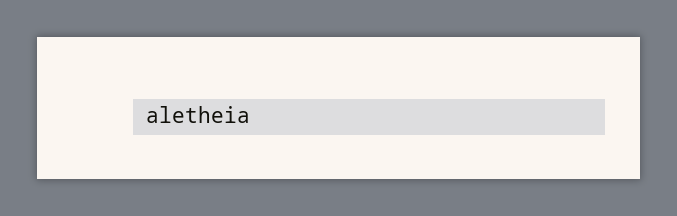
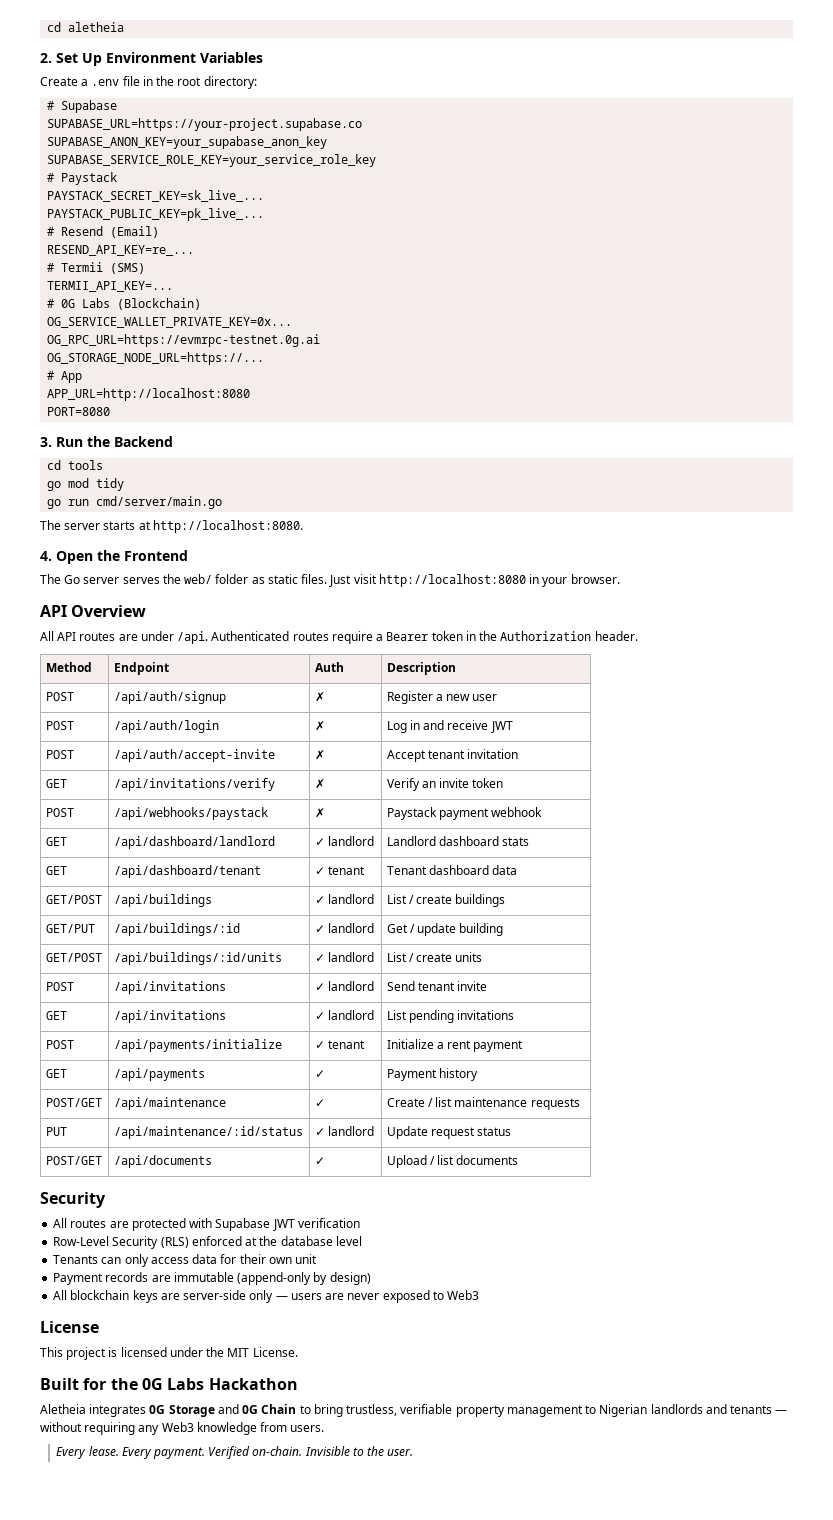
- aletheia
+ cd aletheia
+ 2. Set Up Environment Variables
+ Create a .env file in the root directory:
+ # Supabase
+ SUPABASE_URL=https://your-project.supabase.co
+ SUPABASE_ANON_KEY=your_supabase_anon_key
+ SUPABASE_SERVICE_ROLE_KEY=your_service_role_key
+ # Paystack
+ PAYSTACK_SECRET_KEY=sk_live_...
+ PAYSTACK_PUBLIC_KEY=pk_live_...
+ # Resend (Email)
+ RESEND_API_KEY=re_...
+ # Termii (SMS)
+ TERMII_API_KEY=...
+ # 0G Labs (Blockchain)
+ OG_SERVICE_WALLET_PRIVATE_KEY=0x...
+ OG_RPC_URL=https://evmrpc-testnet.0g.ai
+ OG_STORAGE_NODE_URL=https://...
+ # App
+ APP_URL=http://localhost:8080
+ PORT=8080
+ 3. Run the Backend
+ cd tools
+ go mod tidy
+ go run cmd/server/main.go
+ The server starts at http://localhost:8080.
+ 4. Open the Frontend
+ The Go server serves the web/ folder as static files. Just visit http://localhost:8080 in your browser.
+ API Overview
+ All API routes are under /api. Authenticated routes require a Bearer token in the Authorization header.
+ Method | Endpoint | Auth | Description
+ POST | /api/auth/signup | ✗ | Register a new user
+ POST | /api/auth/login | ✗ | Log in and receive JWT
+ POST | /api/auth/accept-invite | ✗ | Accept tenant invitation
+ GET | /api/invitations/verify | ✗ | Verify an invite token
+ POST | /api/webhooks/paystack | ✗ | Paystack payment webhook
+ GET | /api/dashboard/landlord | ✓ landlord | Landlord dashboard stats
+ GET | /api/dashboard/tenant | ✓ tenant | Tenant dashboard data
+ GET/POST | /api/buildings | ✓ landlord | List / create buildings
+ GET/PUT | /api/buildings/:id | ✓ landlord | Get / update building
+ GET/POST | /api/buildings/:id/units | ✓ landlord | List / create units
+ POST | /api/invitations | ✓ landlord | Send tenant invite
+ GET | /api/invitations | ✓ landlord | List pending invitations
+ POST | /api/payments/initialize | ✓ tenant | Initialize a rent payment
+ GET | /api/payments | ✓ | Payment history
+ POST/GET | /api/maintenance | ✓ | Create / list maintenance requests
+ PUT | /api/maintenance/:id/status | ✓ landlord | Update request status
+ POST/GET | /api/documents | ✓ | Upload / list documents
+ Security
+ All routes are protected with Supabase JWT verification
+ Row-Level Security (RLS) enforced at the database level
+ Tenants can only access data for their own unit
+ Payment records are immutable (append-only by design)
+ All blockchain keys are server-side only — users are never exposed to Web3
+ License
+ This project is licensed under the MIT License.
+ Built for the 0G Labs Hackathon
+ Aletheia integrates 0G Storage and 0G Chain to bring trustless, verifiable property management to Nigerian landlords and tenants — without requiring any Web3 knowledge from users.
+ Every lease. Every payment. Verified on-chain. Invisible to the user.

